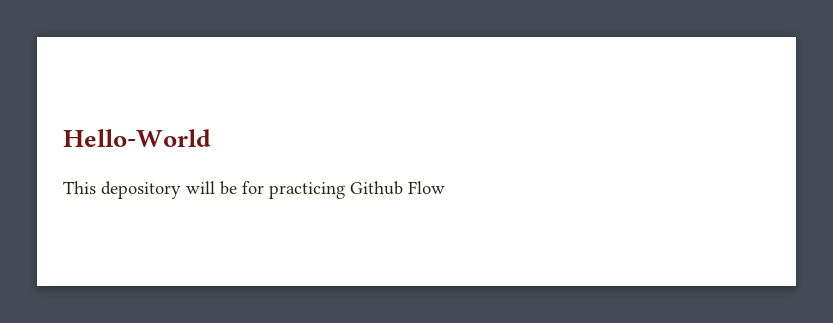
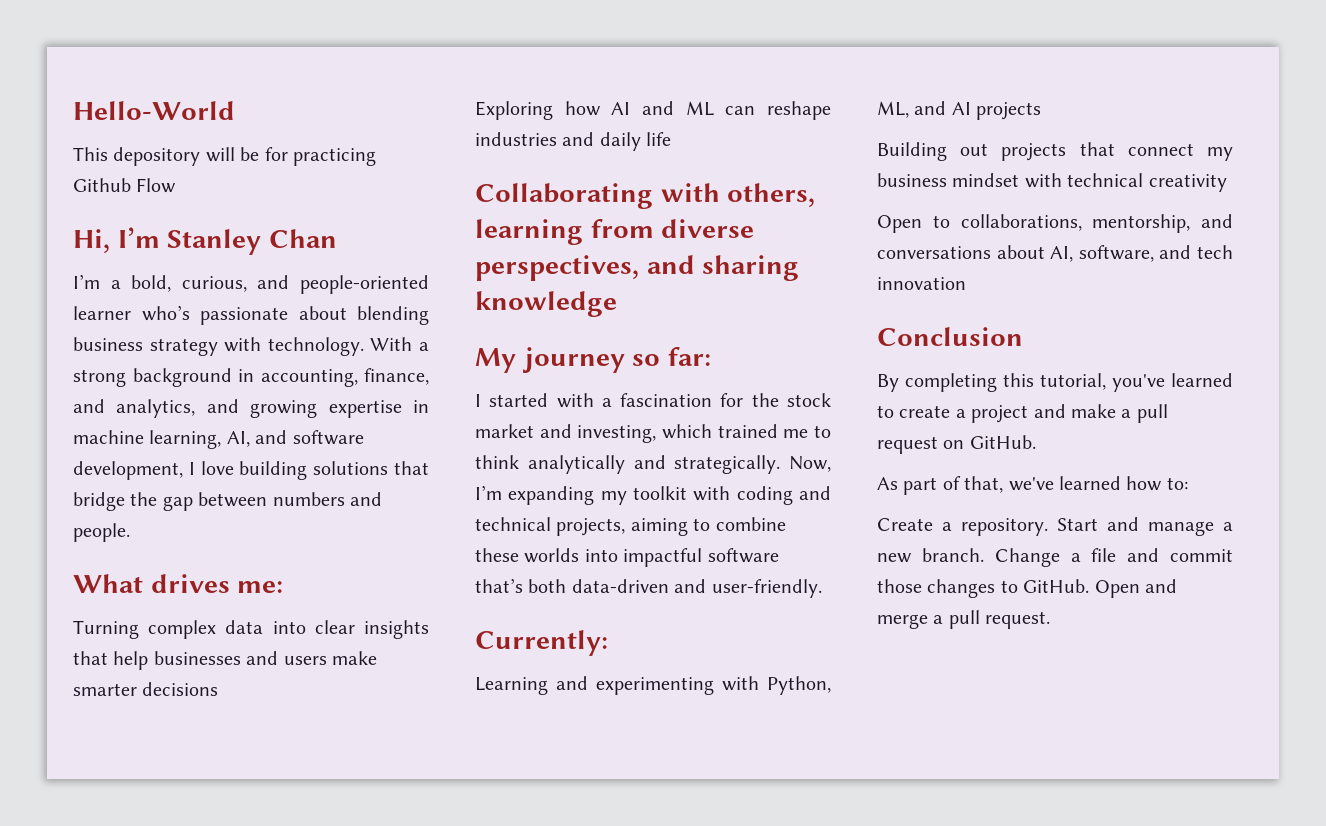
+ Hi, I’m Stanley Chan
+ I’m a bold, curious, and people-oriented learner who’s passionate about blending business strategy with technology. With a strong background in accounting, finance, and analytics, and growing expertise in machine learning, AI, and software development, I love building solutions that bridge the gap between numbers and people.
+ What drives me:
+ Turning complex data into clear insights that help businesses and users make smarter decisions
+ Exploring how AI and ML can reshape industries and daily life
+ Collaborating with others, learning from diverse perspectives, and sharing knowledge
+ My journey so far:
+ I started with a fascination for the stock market and investing, which trained me to think analytically and strategically. Now, I’m expanding my toolkit with coding and technical projects, aiming to combine these worlds into impactful software that’s both data-driven and user-friendly.
+ Currently:
+ Learning and experimenting with Python, ML, and AI projects
+ Building out projects that connect my business mindset with technical creativity
+ Open to collaborations, mentorship, and conversations about AI, software, and tech innovation
+ Conclusion
+ By completing this tutorial, you've learned to create a project and make a pull request on GitHub.
+ As part of that, we've learned how to:
+ Create a repository. Start and manage a new branch. Change a file and commit those changes to GitHub. Open and merge a pull request.

